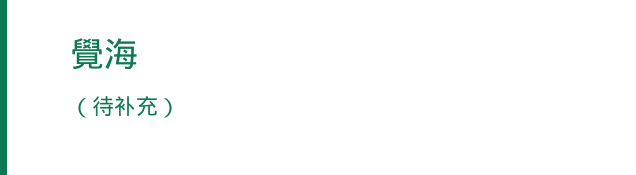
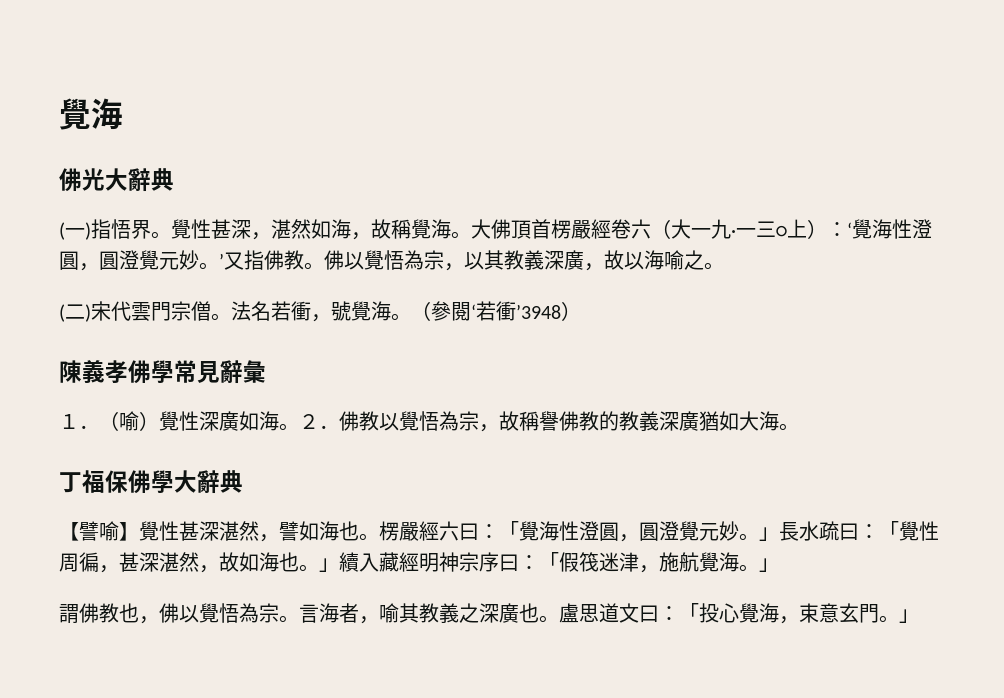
- （待补充）
+ 佛光大辭典
+ (一)指悟界。覺性甚深，湛然如海，故稱覺海。大佛頂首楞嚴經卷六（大一九·一三○上）：‘覺海性澄圓，圓澄覺元妙。’又指佛教。佛以覺悟為宗，以其教義深廣，故以海喻之。
+ (二)宋代雲門宗僧。法名若衝，號覺海。（參閱‘若衝’3948）
+ 陳義孝佛學常見辭彙
+ １．（喻）覺性深廣如海。２．佛教以覺悟為宗，故稱譽佛教的教義深廣猶如大海。
+ 丁福保佛學大辭典
+ 【譬喻】覺性甚深湛然，譬如海也。楞嚴經六曰：「覺海性澄圓，圓澄覺元妙。」長水疏曰：「覺性周徧，甚深湛然，故如海也。」續入藏經明神宗序曰：「假筏迷津，施航覺海。」
+ 謂佛教也，佛以覺悟為宗。言海者，喻其教義之深廣也。盧思道文曰：「投心覺海，束意玄門。」

